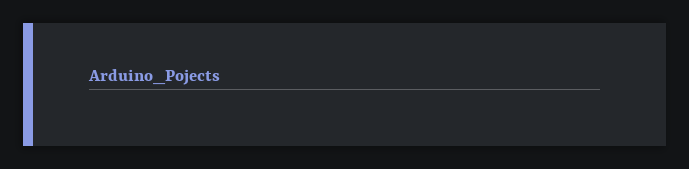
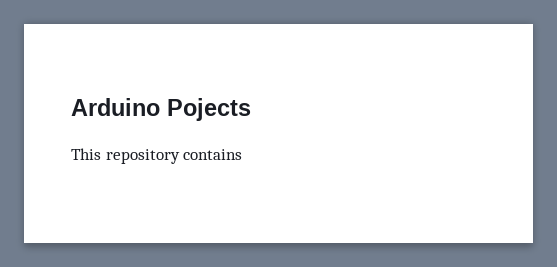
- Arduino_Pojects
+ Arduino Pojects
+ This repository contains

